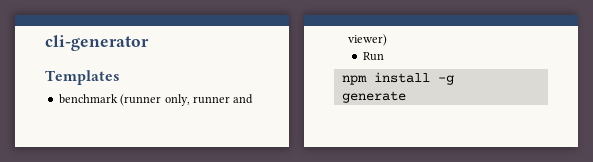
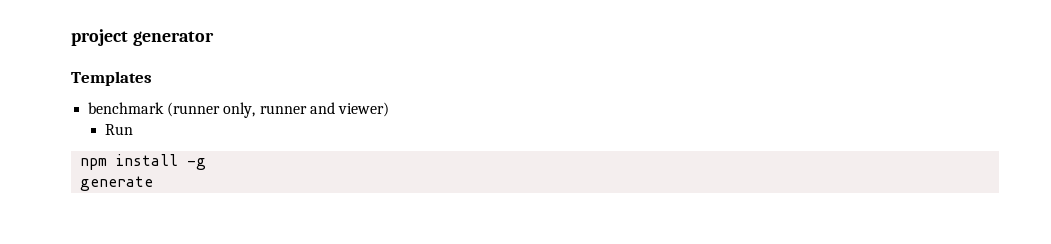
- cli-generator
+ project generator

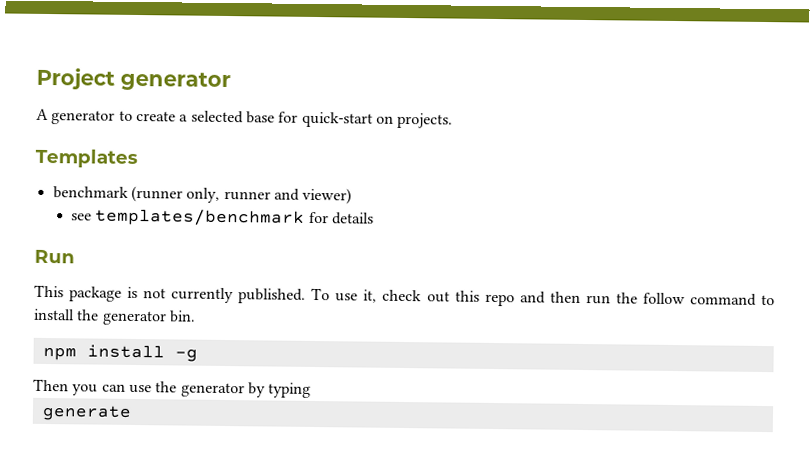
- project generator
+ Project generator
+ A generator to create a selected base for quick-start on projects.
+ see templates/benchmark for details
  Run
+ This package is not currently published. To use it, check out this repo and then run the follow command to install the generator bin.
  npm install -g
+ Then you can use the generator by typing

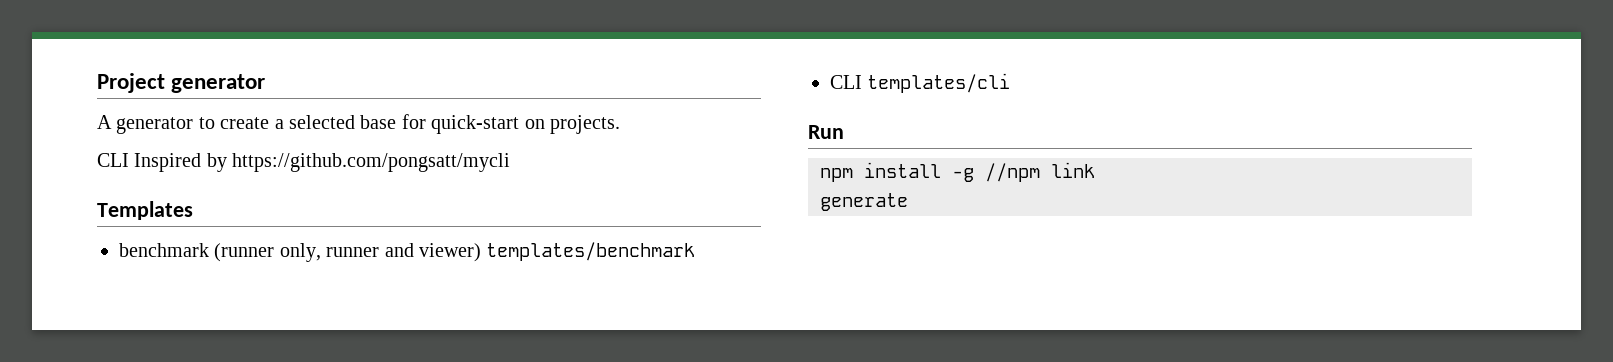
+ CLI Inspired by https://github.com/pongsatt/mycli
- benchmark (runner only, runner and viewer)
- see templates/benchmark for details
+ benchmark (runner only, runner and viewer) templates/benchmark
+ CLI templates/cli
  Run
- This package is not currently published. To use it, check out this repo and then run the follow command to install the generator bin.
- npm install -g
- Then you can use the generator by typing
+ npm install -g //npm link

